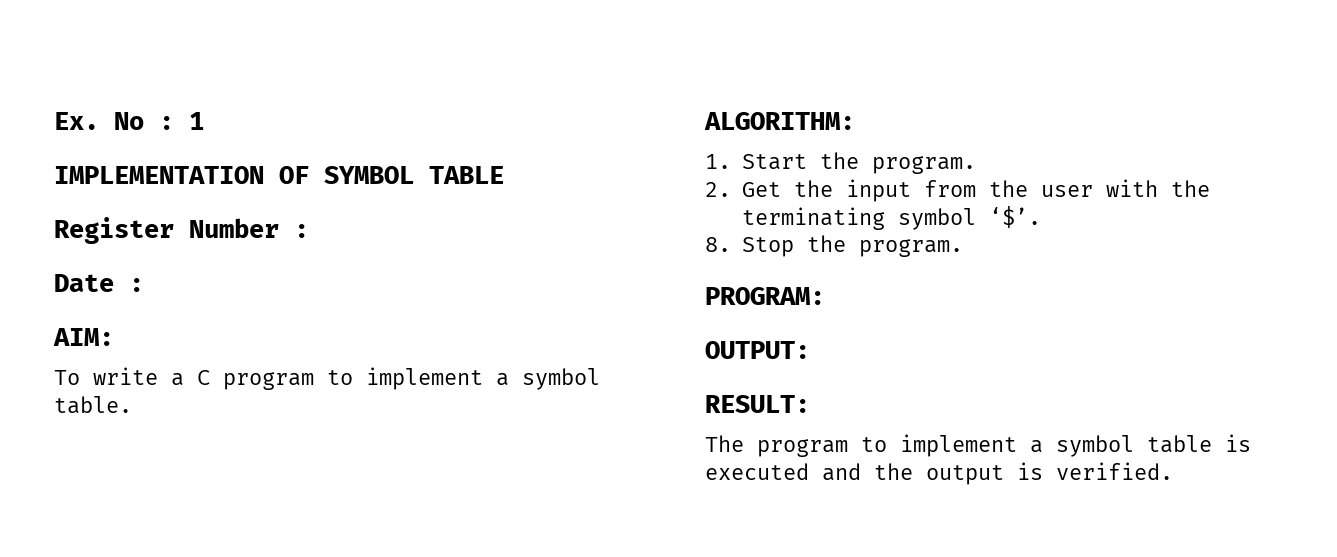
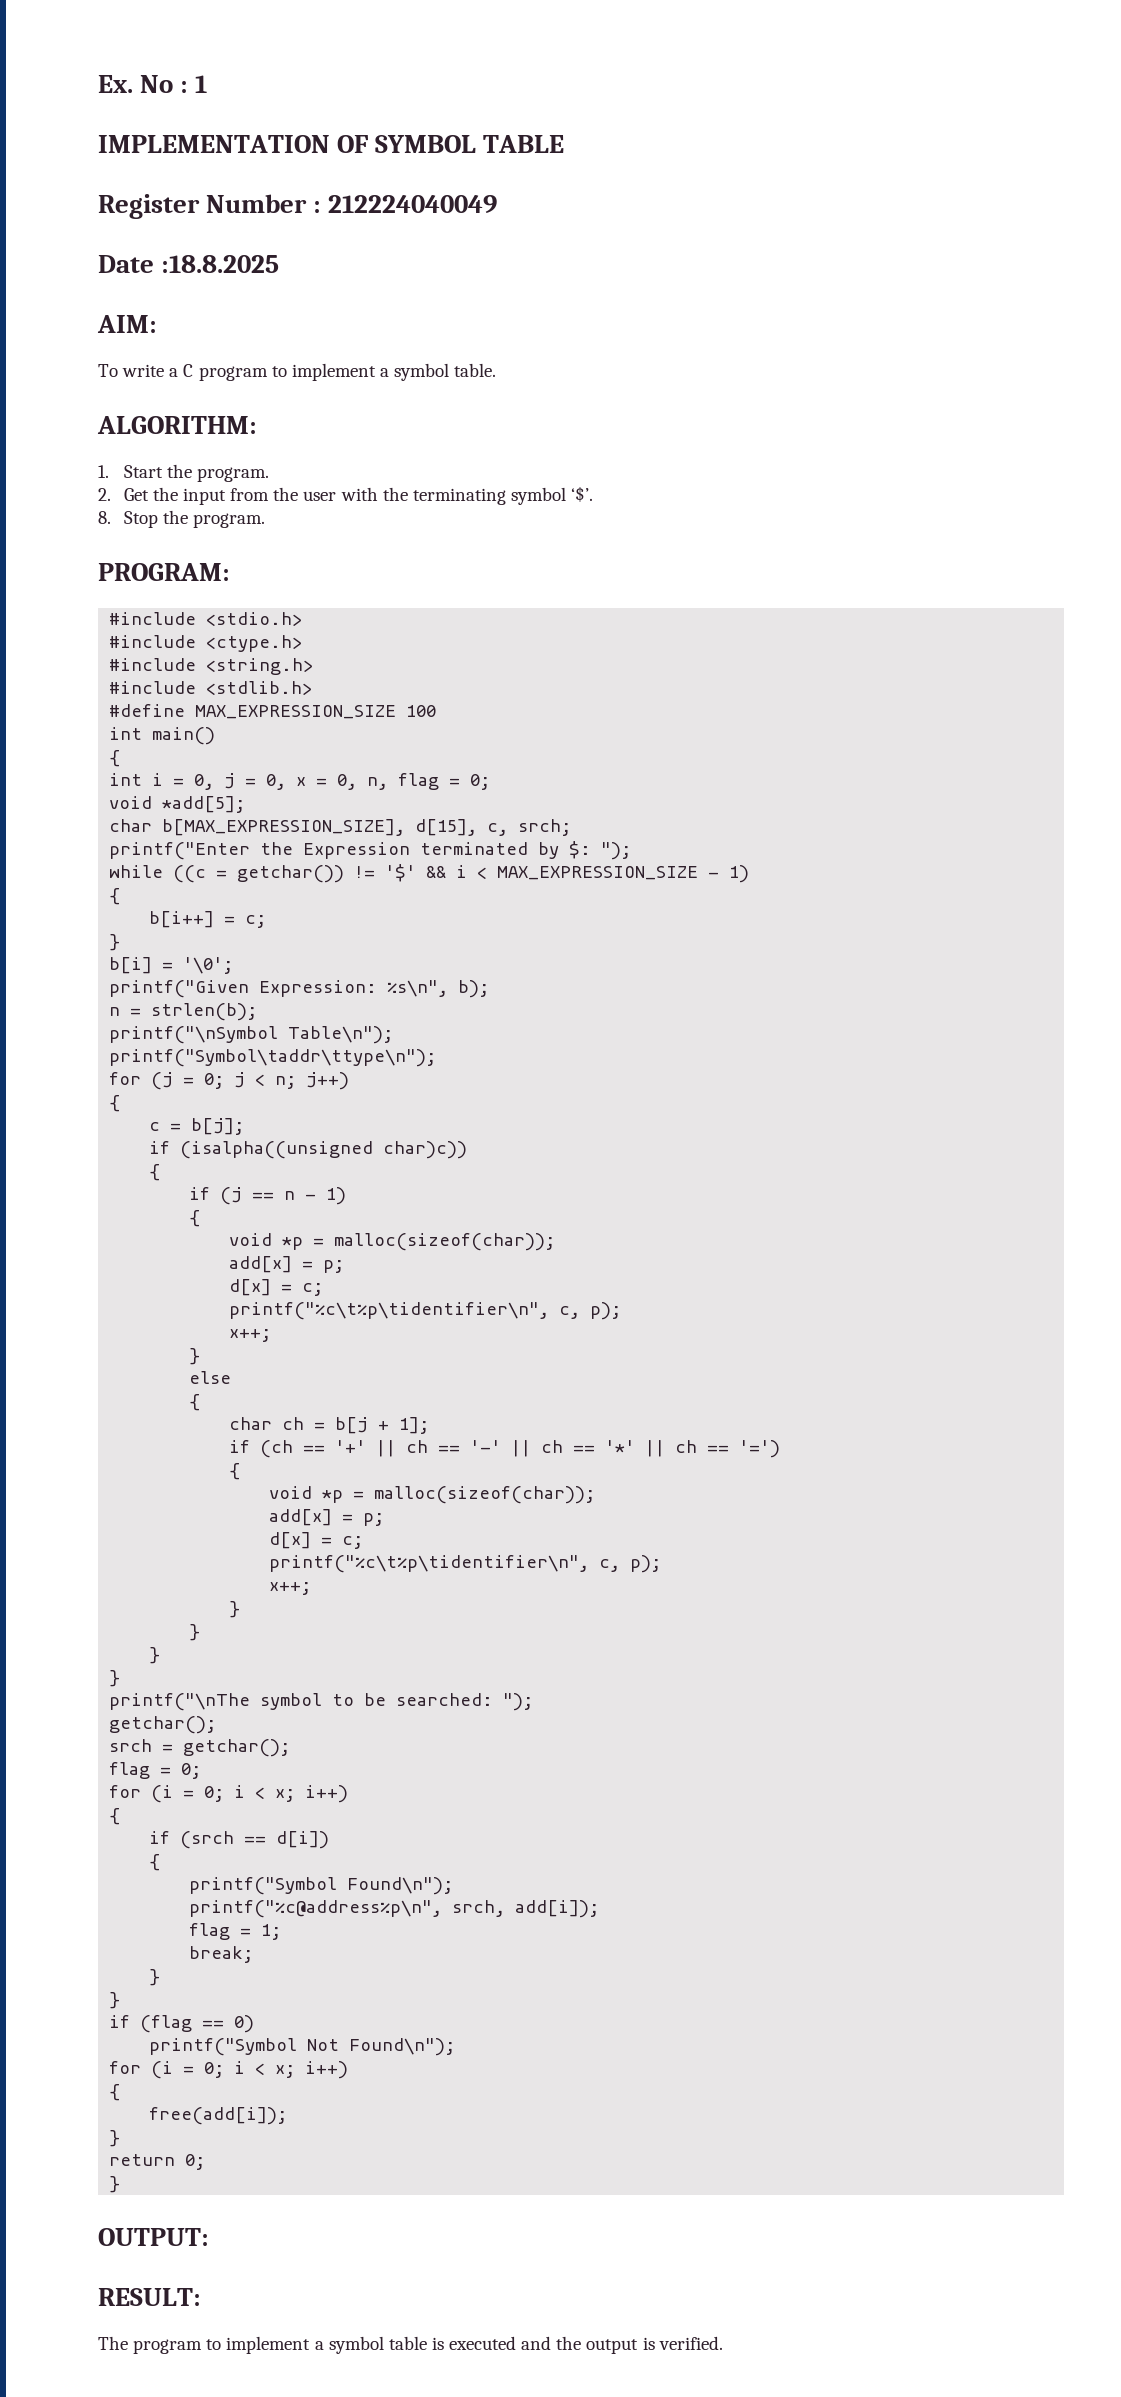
- Register Number :
+ Register Number : 212224040049
- Date :
+ Date :18.8.2025
+ #include <stdio.h>
+ #include <ctype.h>
+ #include <string.h>
+ #include <stdlib.h>
+ #define MAX_EXPRESSION_SIZE 100
+ int main()
+ {
+ int i = 0, j = 0, x = 0, n, flag = 0;
+ void *add[5];
+ char b[MAX_EXPRESSION_SIZE], d[15], c, srch;
+ printf("Enter the Expression terminated by $: ");
+ while ((c = getchar()) != '$' && i < MAX_EXPRESSION_SIZE - 1)
+ {
+ b[i++] = c;
+ }
+ b[i] = '\0';
+ printf("Given Expression: %s\n", b);
+ n = strlen(b);
+ printf("\nSymbol Table\n");
+ printf("Symbol\taddr\ttype\n");
+ for (j = 0; j < n; j++)
+ {
+ c = b[j];
+ if (isalpha((unsigned char)c))
+ {
+ if (j == n - 1)
+ {
+ void *p = malloc(sizeof(char));
+ add[x] = p;
+ d[x] = c;
+ printf("%c\t%p\tidentifier\n", c, p);
+ x++;
+ }
+ else
+ {
+ char ch = b[j + 1];
+ if (ch == '+' || ch == '-' || ch == '*' || ch == '=')
+ {
+ void *p = malloc(sizeof(char));
+ add[x] = p;
+ d[x] = c;
+ printf("%c\t%p\tidentifier\n", c, p);
+ x++;
+ }
+ }
+ }
+ }
+ printf("\nThe symbol to be searched: ");
+ getchar();
+ srch = getchar();
+ flag = 0;
+ for (i = 0; i < x; i++)
+ {
+ if (srch == d[i])
+ {
+ printf("Symbol Found\n");
+ printf("%c@address%p\n", srch, add[i]);
+ flag = 1;
+ break;
+ }
+ }
+ if (flag == 0)
+ printf("Symbol Not Found\n");
+ for (i = 0; i < x; i++)
+ {
+ free(add[i]);
+ }
+ return 0;
+ }

